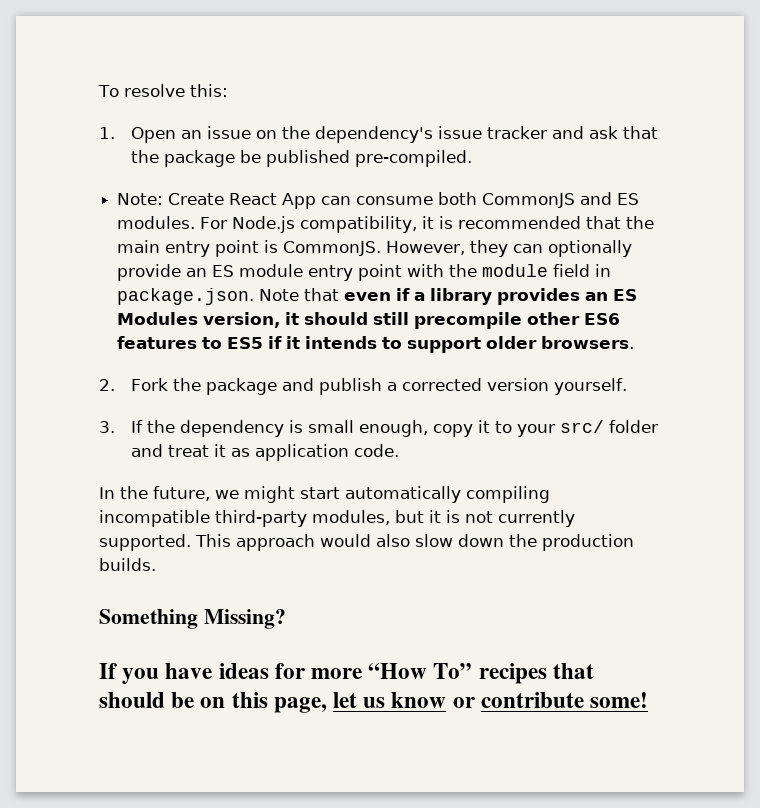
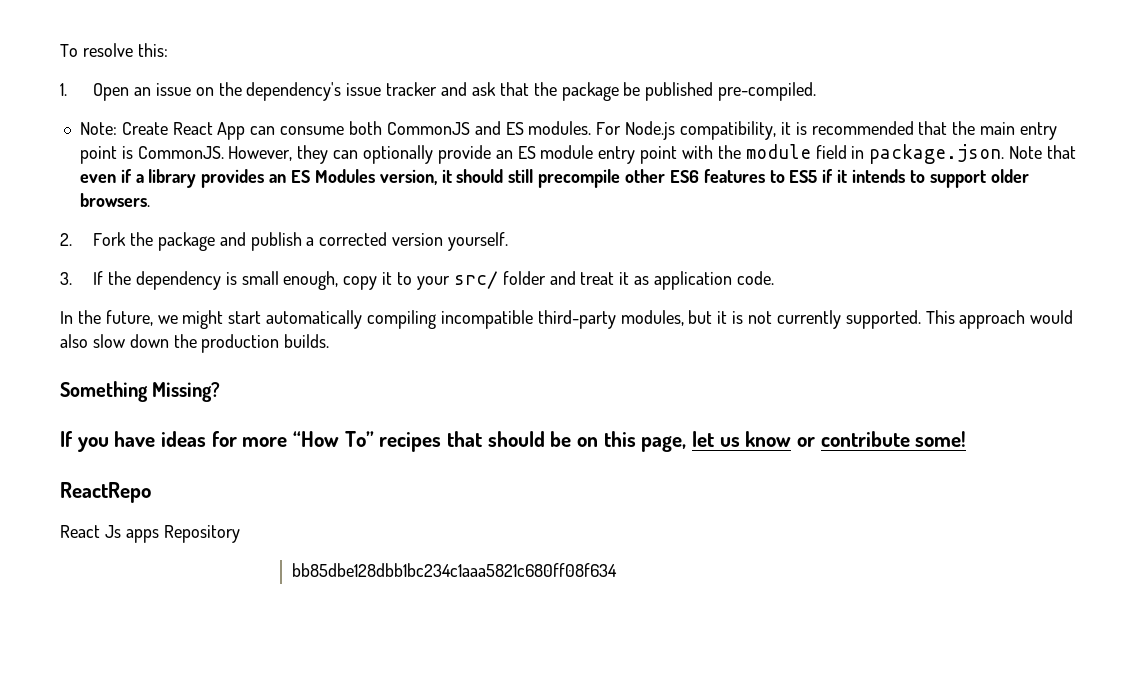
+ ReactRepo
+ React Js apps Repository
+ bb85dbe128dbb1bc234c1aaa5821c680ff08f634

